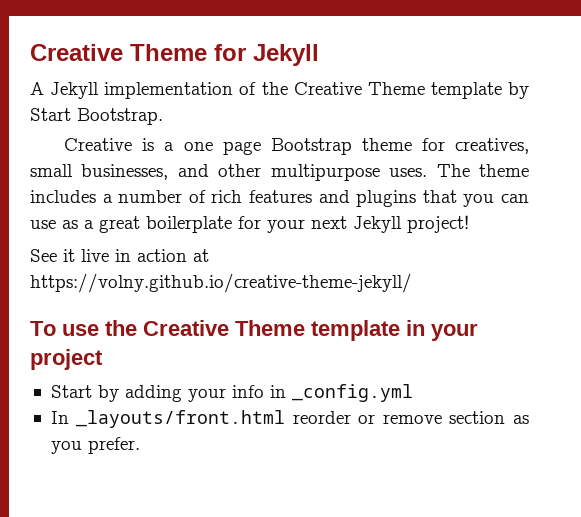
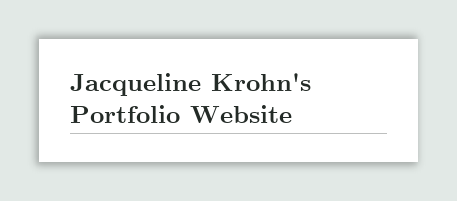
- Creative Theme for Jekyll
- A Jekyll implementation of the Creative Theme template by Start Bootstrap.
- Creative is a one page Bootstrap theme for creatives, small businesses, and other multipurpose uses. The theme includes a number of rich features and plugins that you can use as a great boilerplate for your next Jekyll project!
- See it live in action at https://volny.github.io/creative-theme-jekyll/
- To use the Creative Theme template in your project
- Start by adding your info in _config.yml
- In _layouts/front.html reorder or remove section as you prefer.
+ Jacqueline Krohn's Portfolio Website

